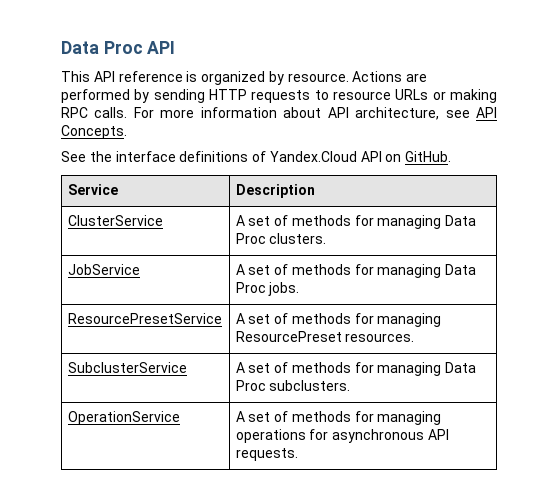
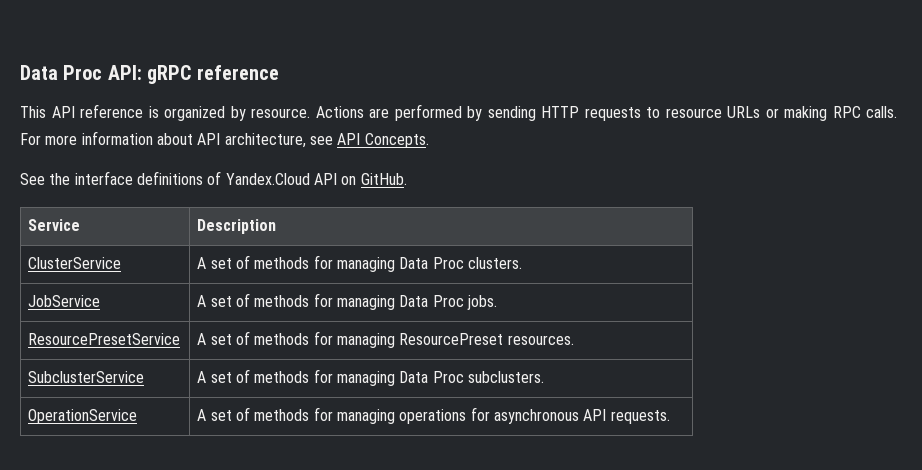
- Data Proc API
+ Data Proc API: gRPC reference

